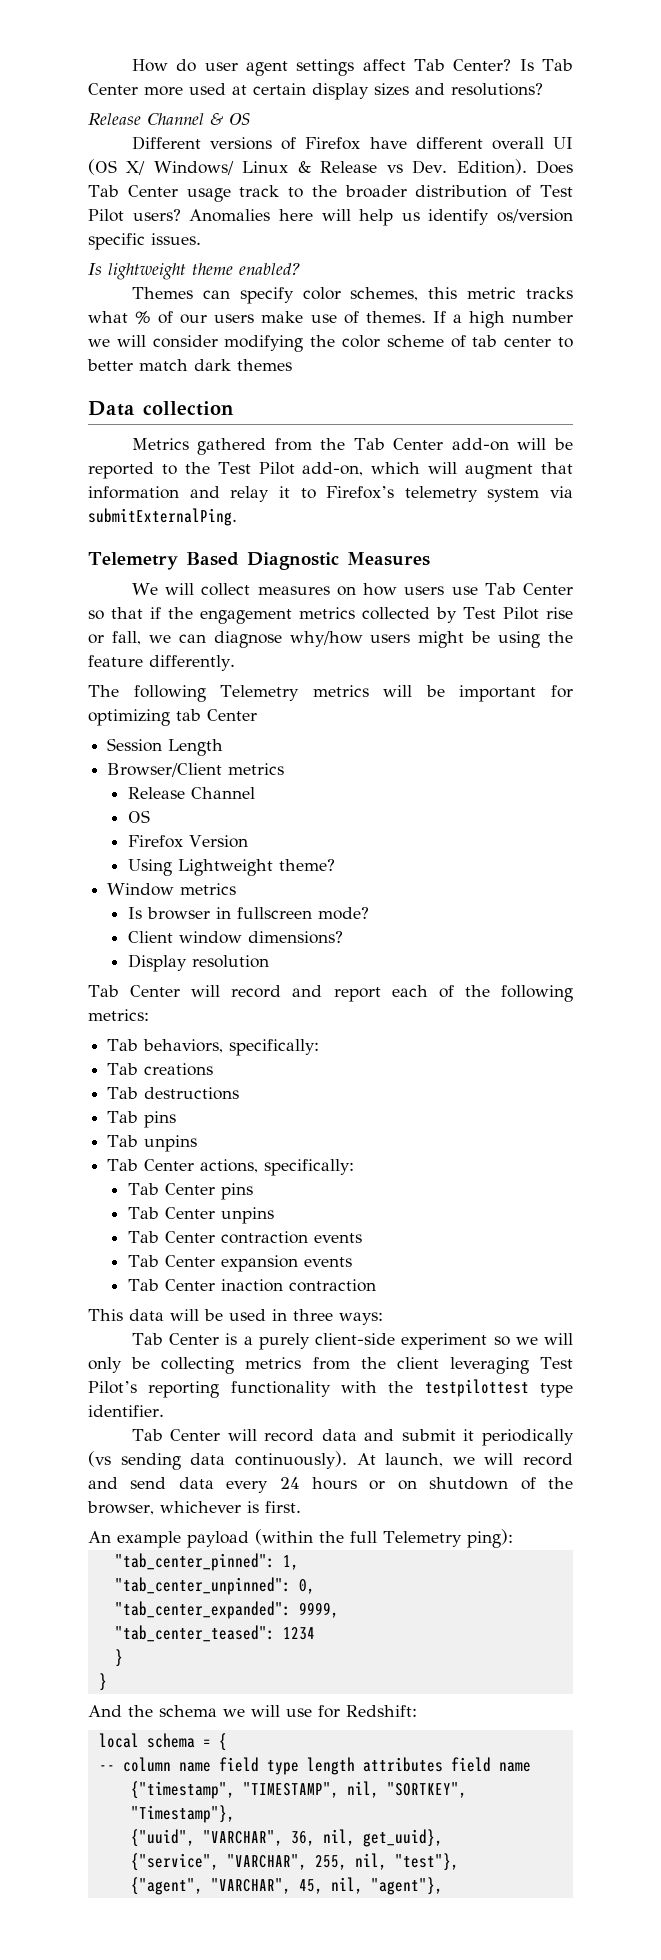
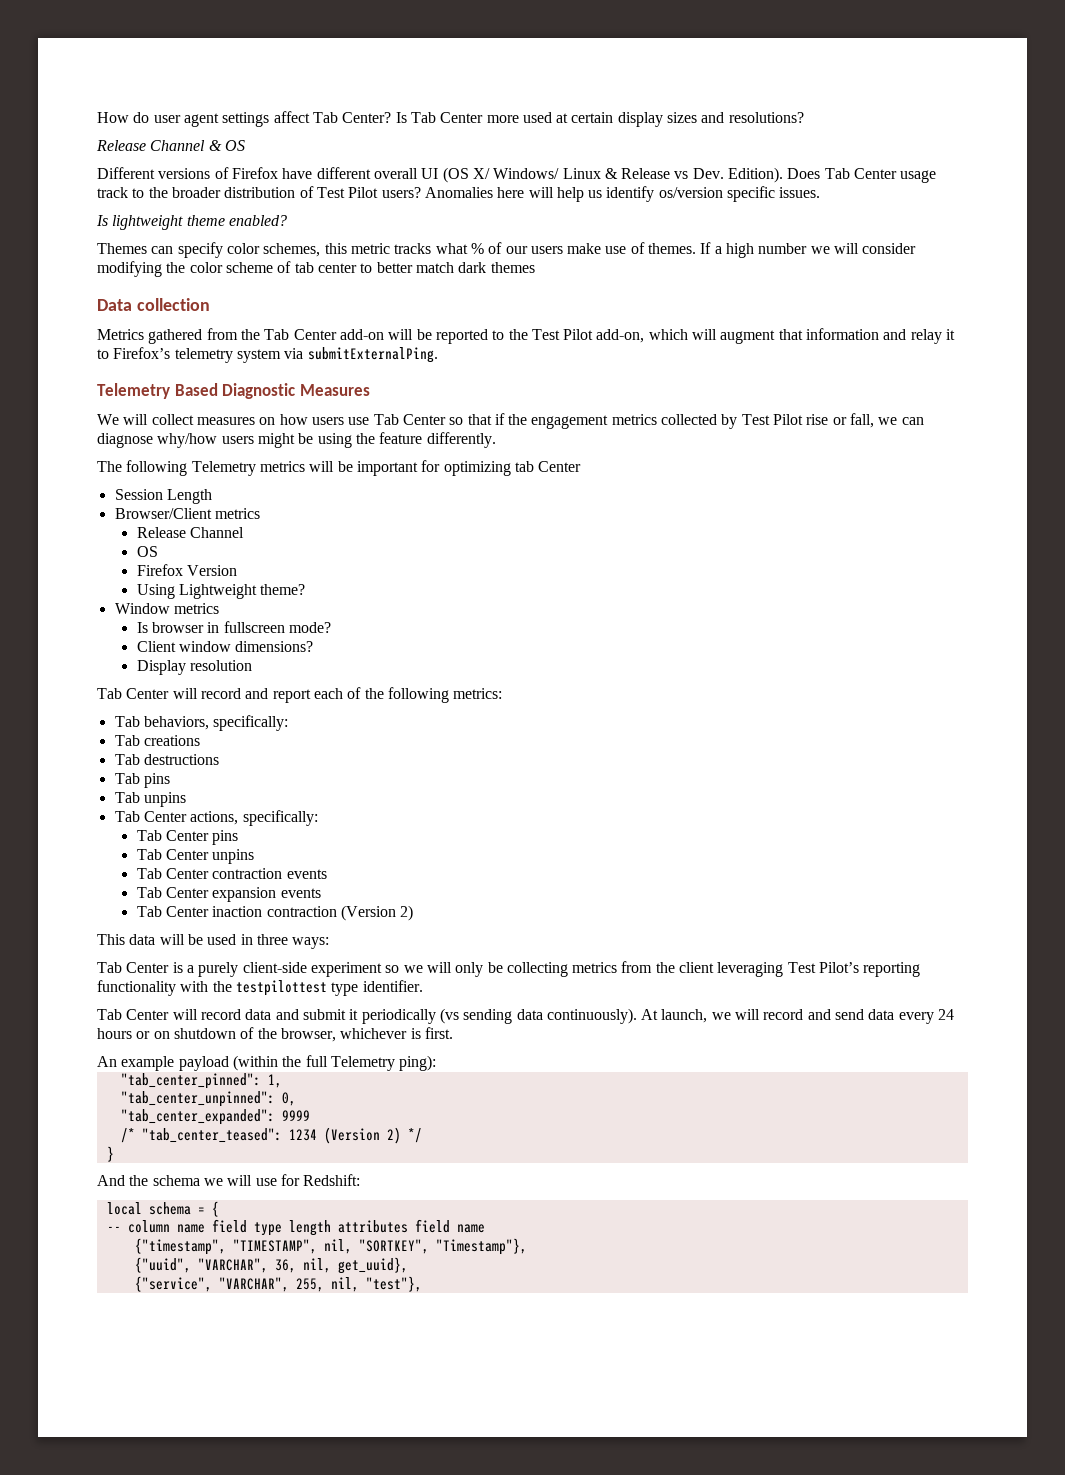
- Tab Center inaction contraction
+ Tab Center inaction contraction (Version 2)
- "tab_center_expanded": 9999,
- "tab_center_teased": 1234
- }
+ "tab_center_expanded": 9999
+ /* "tab_center_teased": 1234 (Version 2) */
- {"agent", "VARCHAR", 45, nil, "agent"},

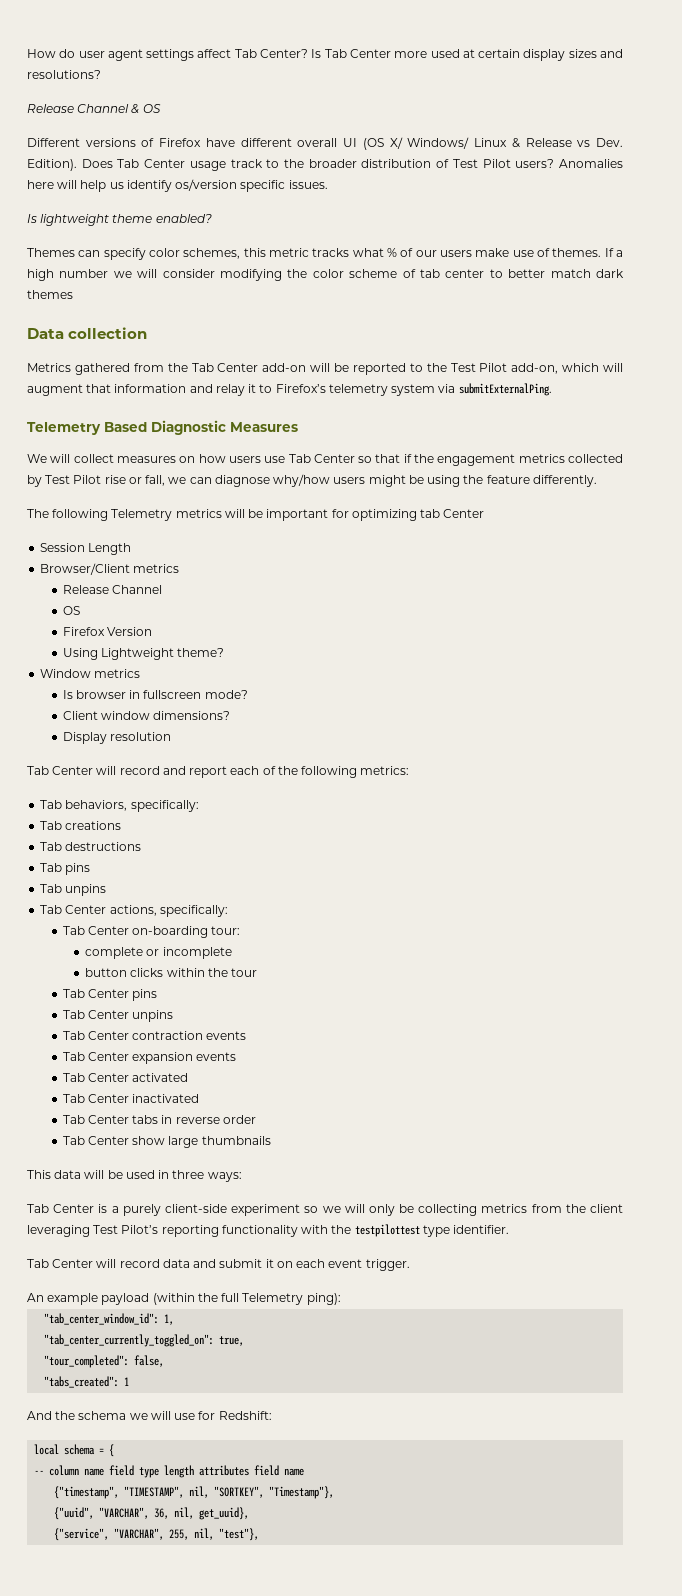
+ Tab Center on-boarding tour:
+ complete or incomplete
+ button clicks within the tour
- Tab Center inaction contraction (Version 2)
+ Tab Center activated
+ Tab Center inactivated
+ Tab Center tabs in reverse order
+ Tab Center show large thumbnails
- Tab Center will record data and submit it periodically (vs sending data continuously). At launch, we will record and send data every 24 hours or on shutdown of the browser, whichever is first.
+ Tab Center will record data and submit it on each event trigger.
- "tab_center_pinned": 1,
+ "tab_center_window_id": 1,
- "tab_center_unpinned": 0,
- "tab_center_expanded": 9999
- /* "tab_center_teased": 1234 (Version 2) */
- }
+ "tab_center_currently_toggled_on": true,
+ "tour_completed": false,
+ "tabs_created": 1

